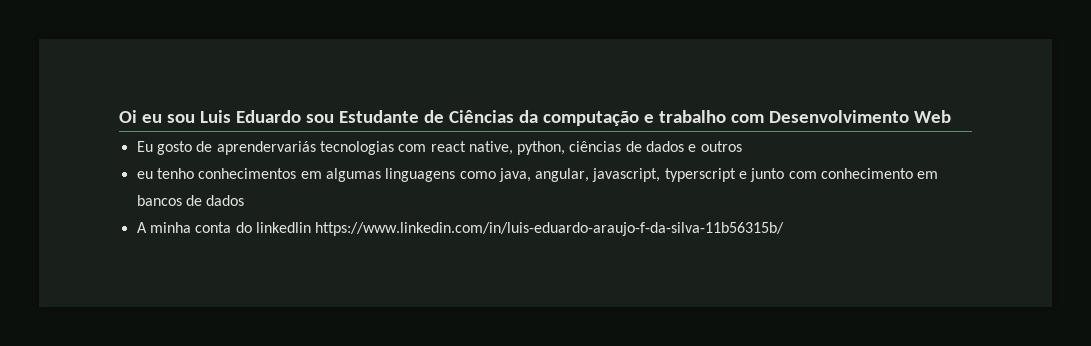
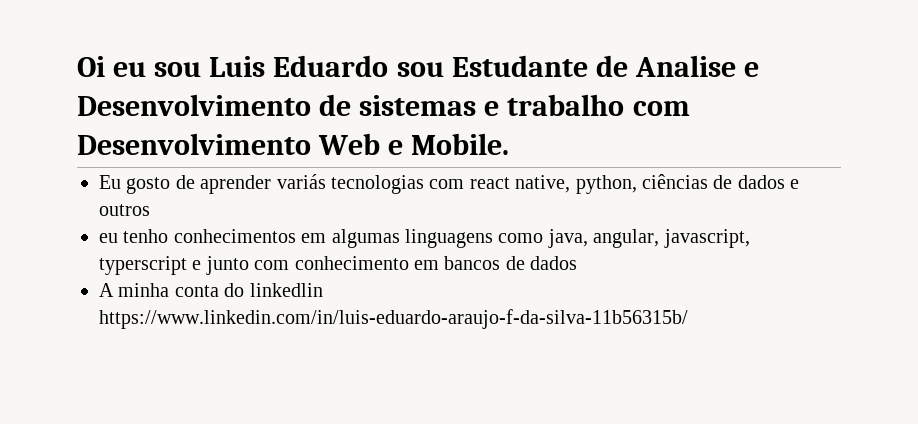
- Oi eu sou Luis Eduardo sou Estudante de Ciências da computação e trabalho com Desenvolvimento Web
+ Oi eu sou Luis Eduardo sou Estudante de Analise e Desenvolvimento de sistemas e trabalho com Desenvolvimento Web e Mobile.
- Eu gosto de aprendervariás tecnologias com react native, python, ciências de dados e outros
+ Eu gosto de aprender variás tecnologias com react native, python, ciências de dados e outros

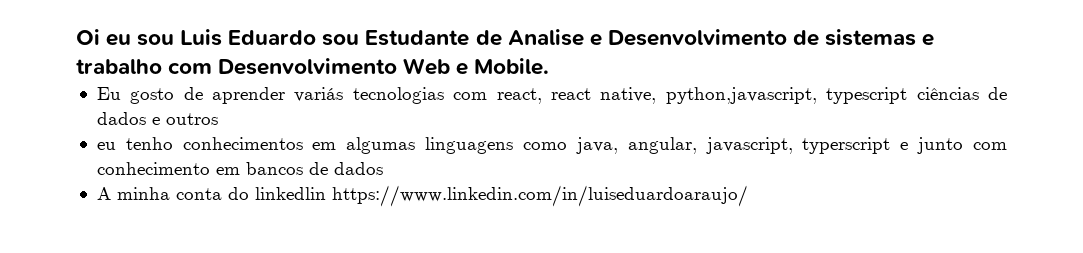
- Eu gosto de aprender variás tecnologias com react native, python, ciências de dados e outros
+ Eu gosto de aprender variás tecnologias com react, react native, python,javascript, typescript ciências de dados e outros
- A minha conta do linkedlin https://www.linkedin.com/in/luis-eduardo-araujo-f-da-silva-11b56315b/
+ A minha conta do linkedlin https://www.linkedin.com/in/luiseduardoaraujo/

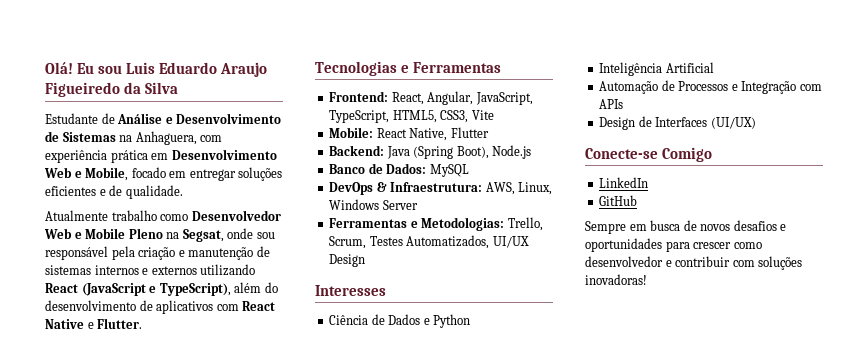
- Oi eu sou Luis Eduardo sou Estudante de Analise e Desenvolvimento de sistemas e trabalho com Desenvolvimento Web e Mobile.
- Eu gosto de aprender variás tecnologias com react, react native, python,javascript, typescript ciências de dados e outros
- eu tenho conhecimentos em algumas linguagens como java, angular, javascript, typerscript e junto com conhecimento em bancos de dados
- A minha conta do linkedlin https://www.linkedin.com/in/luiseduardoaraujo/
+ Olá! Eu sou Luis Eduardo Araujo Figueiredo da Silva
+ Estudante de Análise e Desenvolvimento de Sistemas na Anhaguera, com experiência prática em Desenvolvimento Web e Mobile, focado em entregar soluções eficientes e de qualidade.
+ Atualmente trabalho como Desenvolvedor Web e Mobile Pleno na Segsat, onde sou responsável pela criação e manutenção de sistemas internos e externos utilizando React (JavaScript e TypeScript), além do desenvolvimento de aplicativos com React Native e Flutter.
+ Tecnologias e Ferramentas
+ Frontend: React, Angular, JavaScript, TypeScript, HTML5, CSS3, Vite
+ Mobile: React Native, Flutter
+ Backend: Java (Spring Boot), Node.js
+ Banco de Dados: MySQL
+ DevOps & Infraestrutura: AWS, Linux, Windows Server
+ Ferramentas e Metodologias: Trello, Scrum, Testes Automatizados, UI/UX Design
+ Interesses
+ Ciência de Dados e Python
+ Inteligência Artificial
+ Automação de Processos e Integração com APIs
+ Design de Interfaces (UI/UX)
+ Conecte-se Comigo
+ LinkedIn
+ GitHub
+ Sempre em busca de novos desafios e oportunidades para crescer como desenvolvedor e contribuir com soluções inovadoras!

